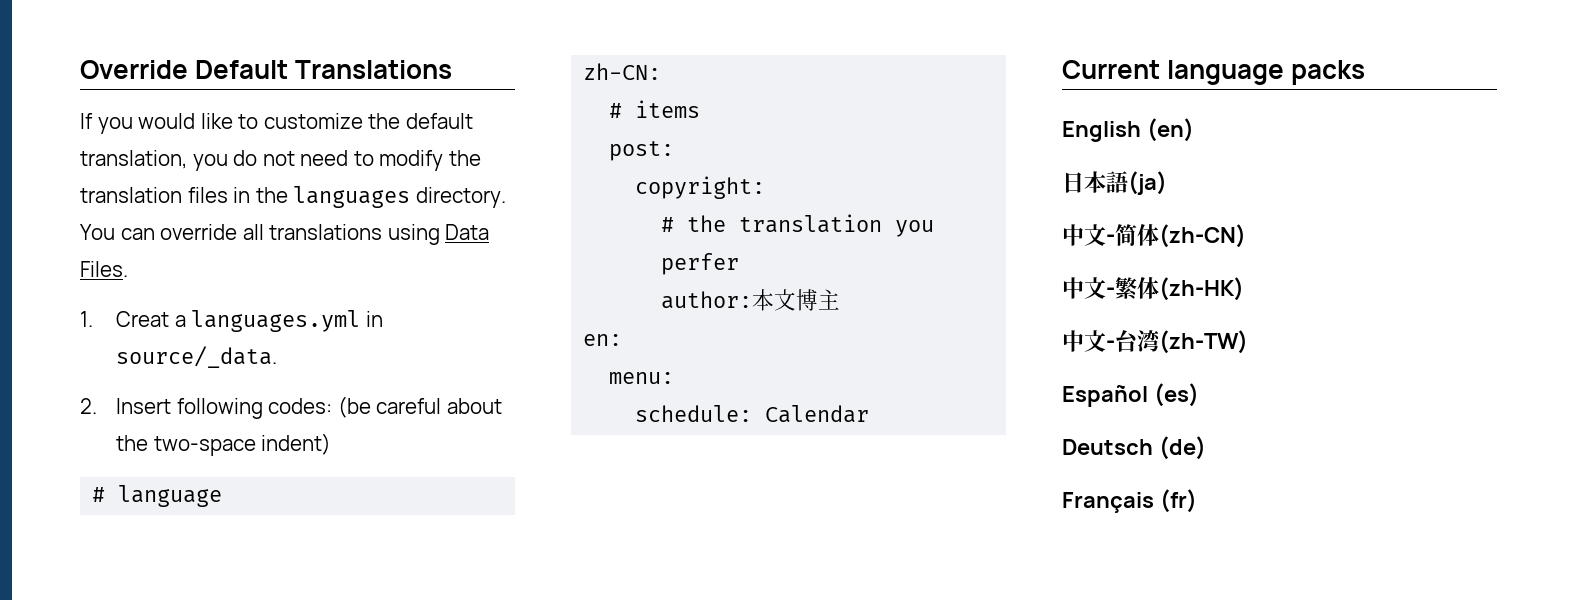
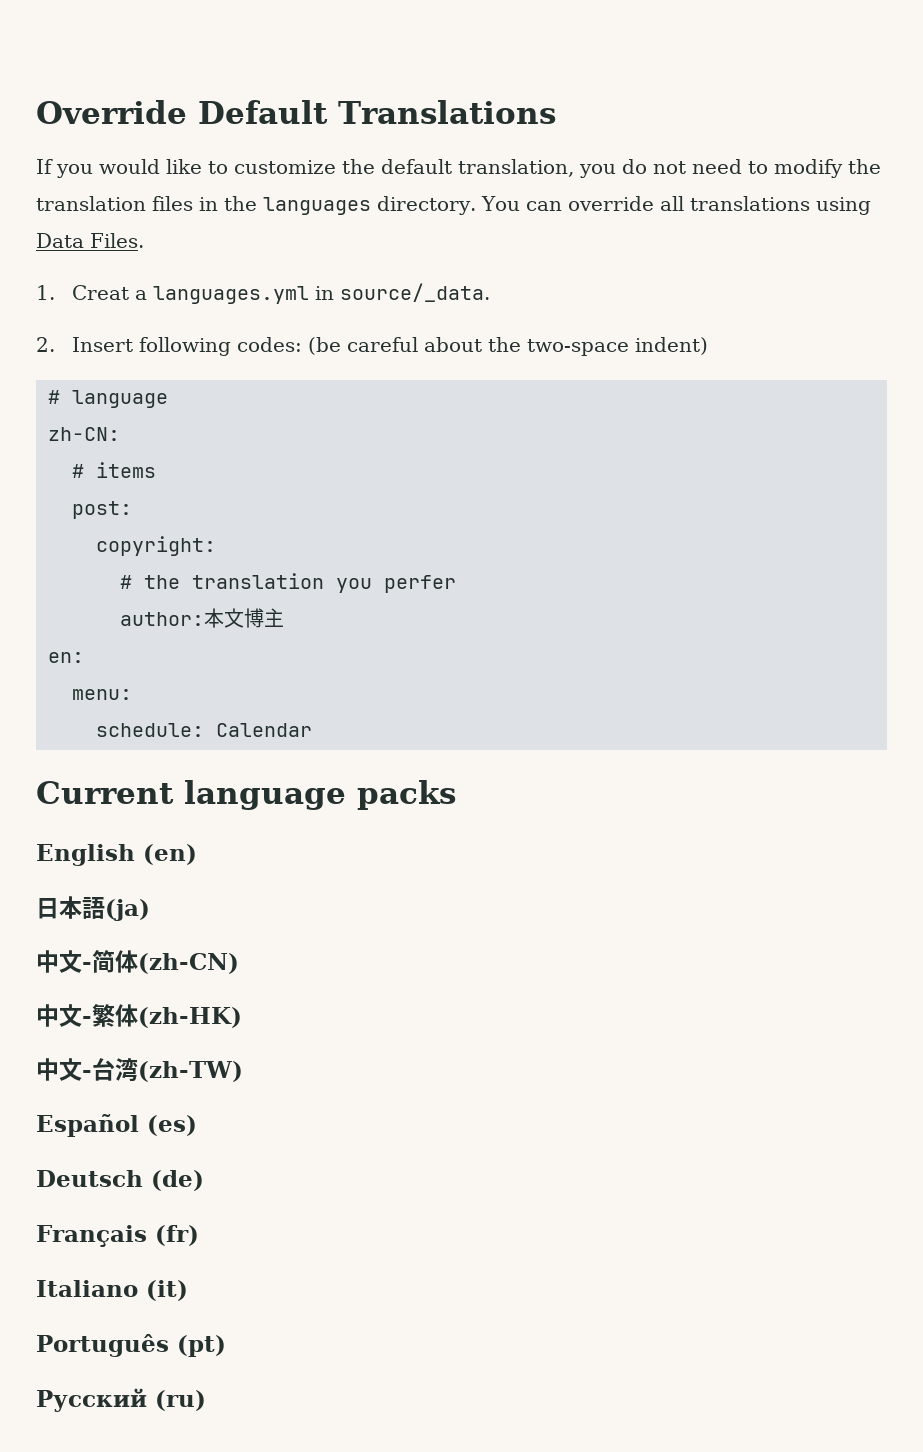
+ Italiano (it)
+ Português (pt)
+ Русский (ru)

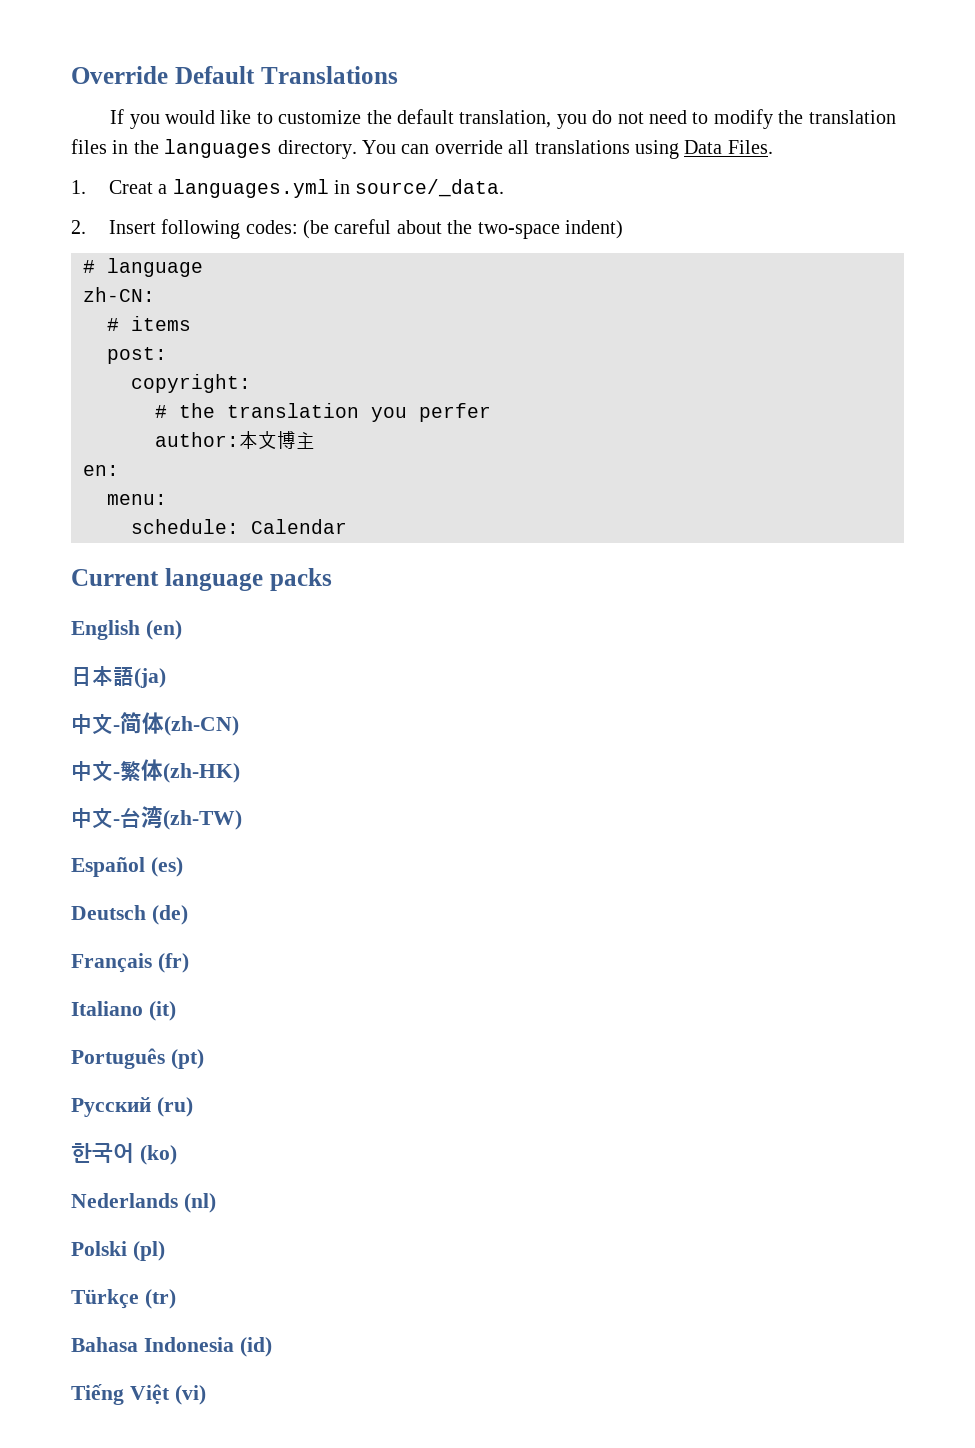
+ 한국어 (ko)
+ Nederlands (nl)
+ Polski (pl)
+ Türkçe (tr)
+ Bahasa Indonesia (id)
+ Tiếng Việt (vi)

